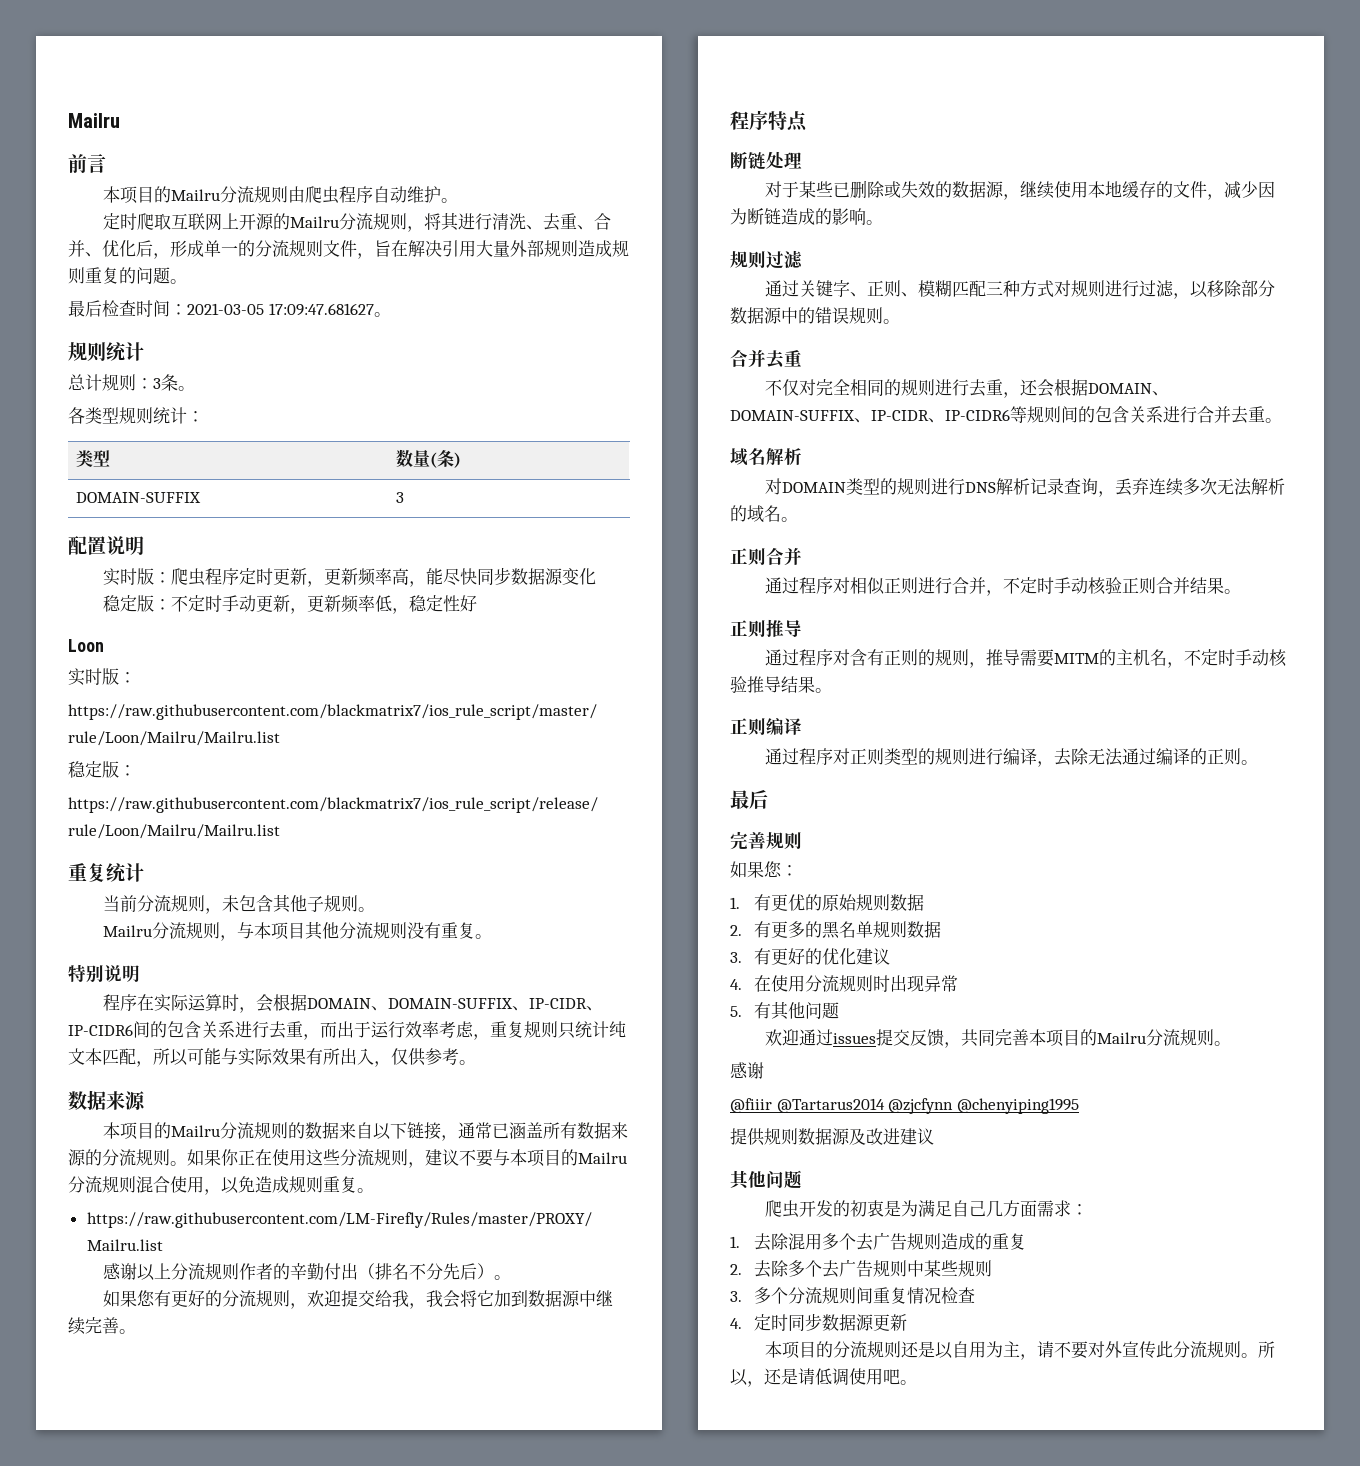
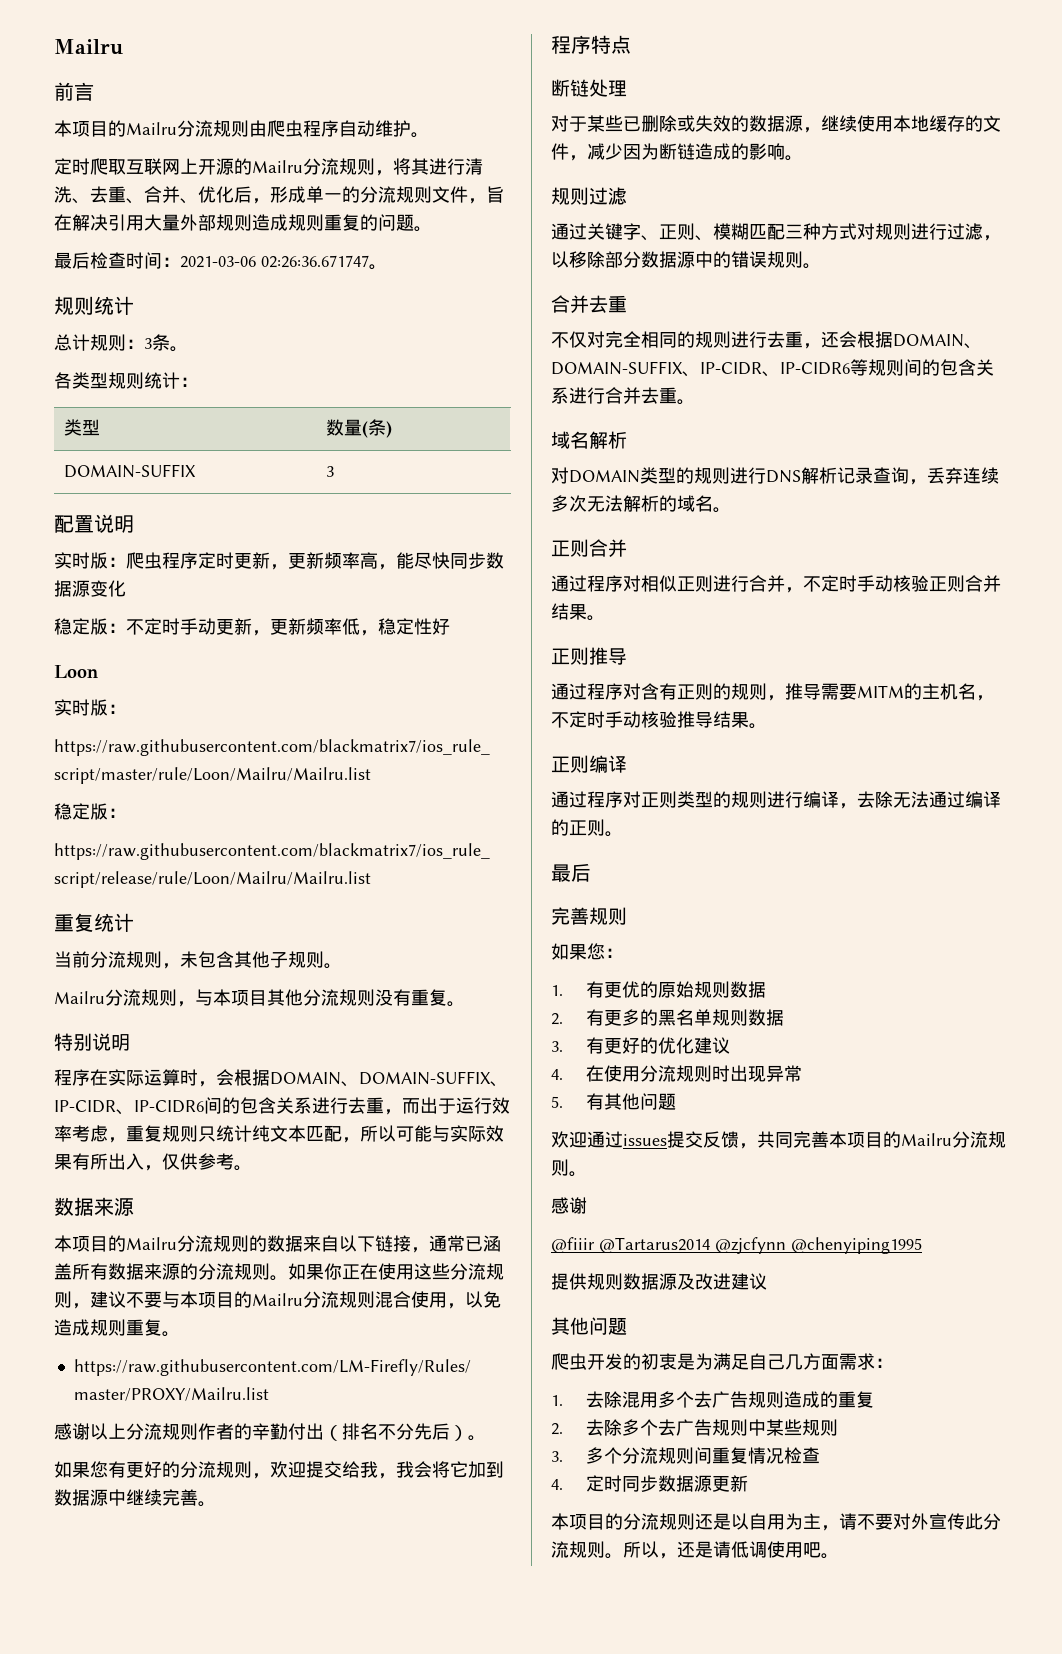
- 最后检查时间：2021-03-05 17:09:47.681627。
+ 最后检查时间：2021-03-06 02:26:36.671747。

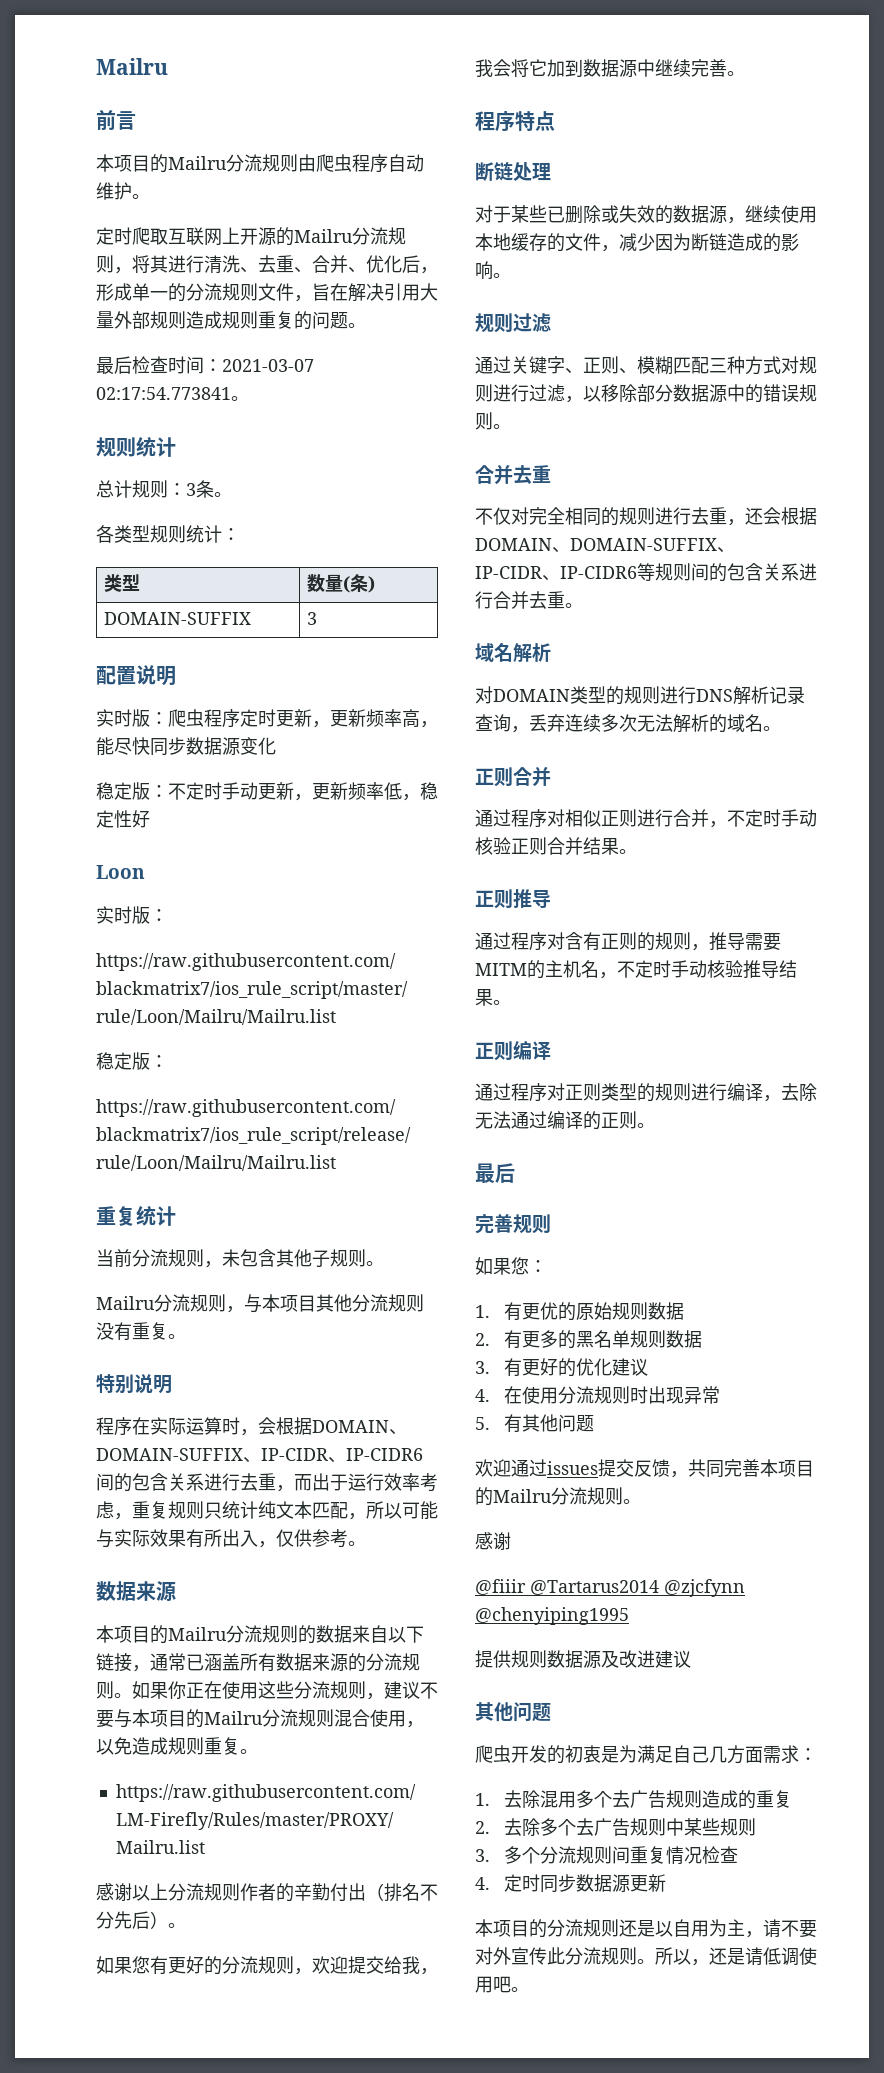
- 最后检查时间：2021-03-06 02:26:36.671747。
+ 最后检查时间：2021-03-07 02:17:54.773841。

